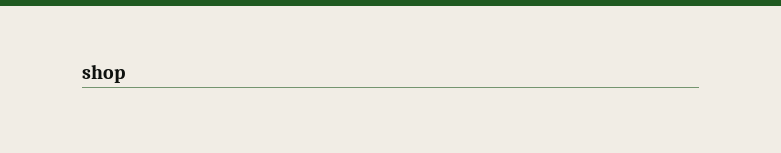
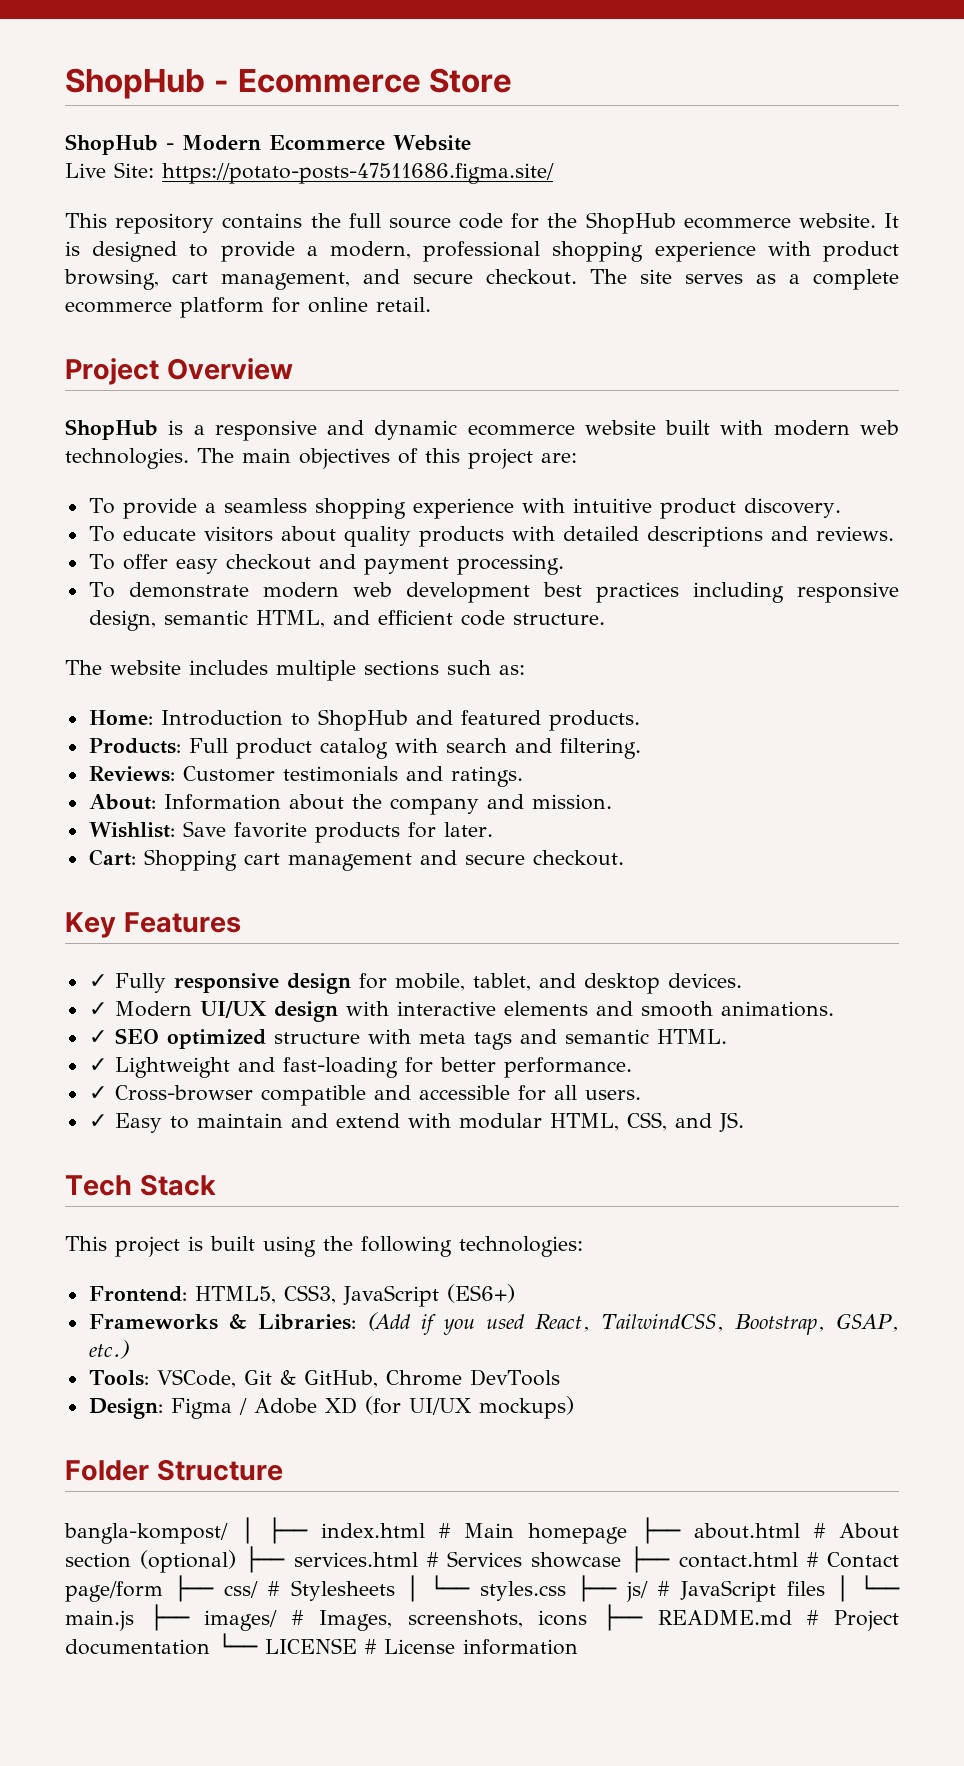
- shop
+ ShopHub - Ecommerce Store
+ ShopHub - Modern Ecommerce Website
+ Live Site: https://potato-posts-47511686.figma.site/
+ This repository contains the full source code for the ShopHub ecommerce website. It is designed to provide a modern, professional shopping experience with product browsing, cart management, and secure checkout. The site serves as a complete ecommerce platform for online retail.
+ Project Overview
+ ShopHub is a responsive and dynamic ecommerce website built with modern web technologies. The main objectives of this project are:
+ To provide a seamless shopping experience with intuitive product discovery.
+ To educate visitors about quality products with detailed descriptions and reviews.
+ To offer easy checkout and payment processing.
+ To demonstrate modern web development best practices including responsive design, semantic HTML, and efficient code structure.
+ The website includes multiple sections such as:
+ Home: Introduction to ShopHub and featured products.
+ Products: Full product catalog with search and filtering.
+ Reviews: Customer testimonials and ratings.
+ About: Information about the company and mission.
+ Wishlist: Save favorite products for later.
+ Cart: Shopping cart management and secure checkout.
+ Key Features
+ ✓ Fully responsive design for mobile, tablet, and desktop devices.
+ ✓ Modern UI/UX design with interactive elements and smooth animations.
+ ✓ SEO optimized structure with meta tags and semantic HTML.
+ ✓ Lightweight and fast-loading for better performance.
+ ✓ Cross-browser compatible and accessible for all users.
+ ✓ Easy to maintain and extend with modular HTML, CSS, and JS.
+ Tech Stack
+ This project is built using the following technologies:
+ Frontend: HTML5, CSS3, JavaScript (ES6+)
+ Frameworks & Libraries: (Add if you used React, TailwindCSS, Bootstrap, GSAP, etc.)
+ Tools: VSCode, Git & GitHub, Chrome DevTools
+ Design: Figma / Adobe XD (for UI/UX mockups)
+ Folder Structure
+ bangla-kompost/ │ ├── index.html # Main homepage ├── about.html # About section (optional) ├── services.html # Services showcase ├── contact.html # Contact page/form ├── css/ # Stylesheets │ └── styles.css ├── js/ # JavaScript files │ └── main.js ├── images/ # Images, screenshots, icons ├── README.md # Project documentation └── LICENSE # License information

